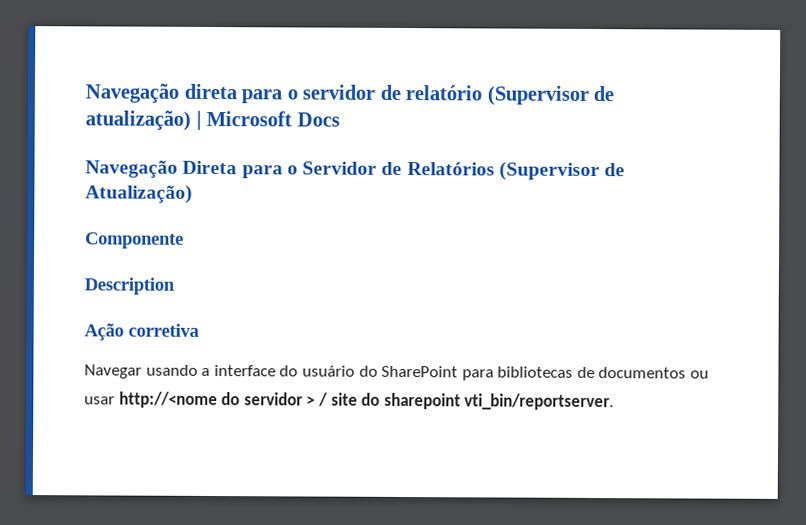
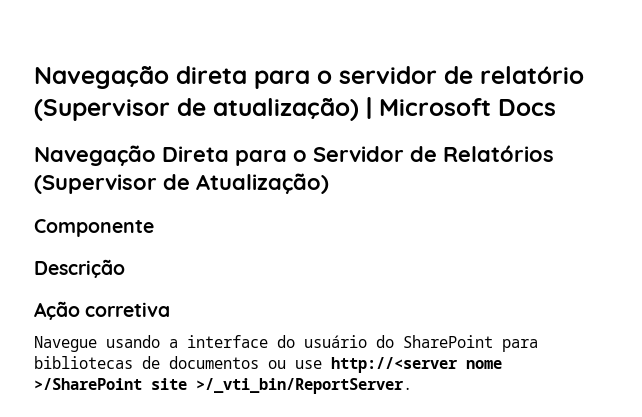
- Description
+ Descrição
- Navegar usando a interface do usuário do SharePoint para bibliotecas de documentos ou usar http://<nome do servidor > / site do sharepoint vti_bin/reportserver.
+ Navegue usando a interface do usuário do SharePoint para bibliotecas de documentos ou use http://<server nome >/SharePoint site >/_vti_bin/ReportServer.

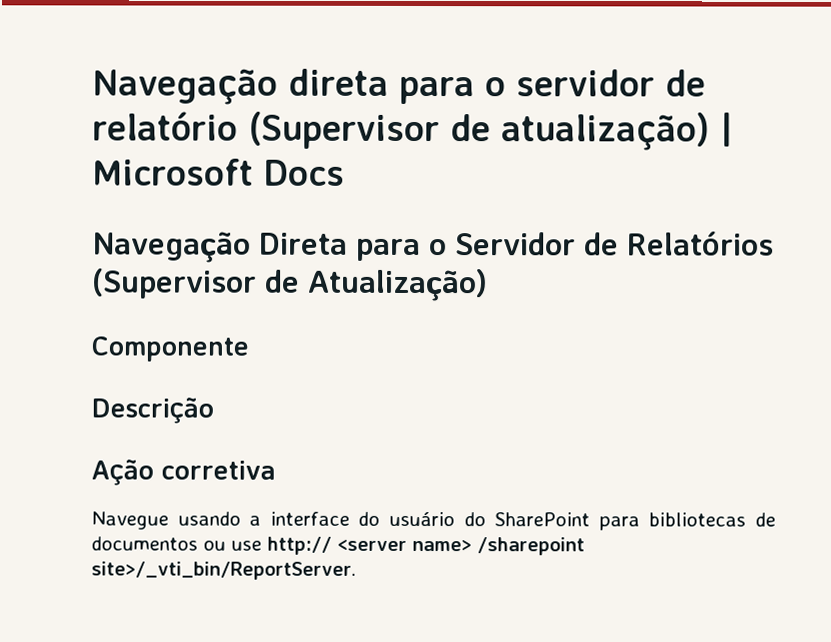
- Navegue usando a interface do usuário do SharePoint para bibliotecas de documentos ou use http://<server nome >/SharePoint site >/_vti_bin/ReportServer.
+ Navegue usando a interface do usuário do SharePoint para bibliotecas de documentos ou use http:// <server name> /sharepoint site>/_vti_bin/ReportServer.

